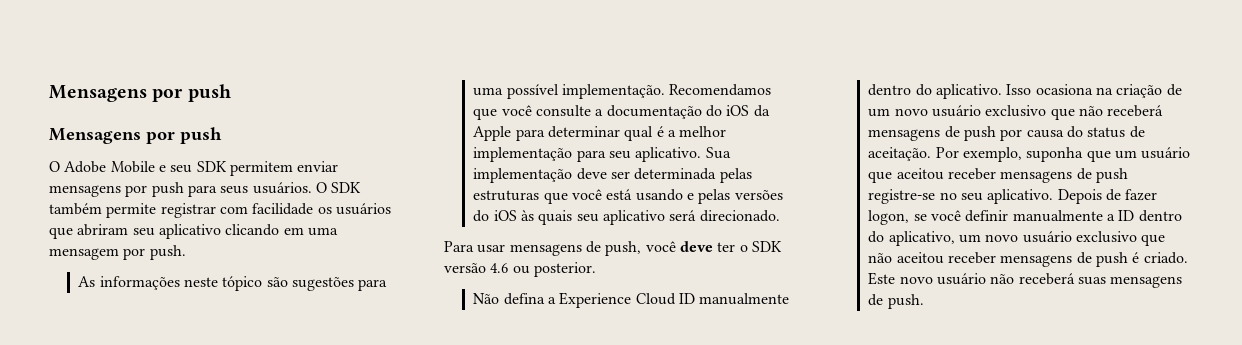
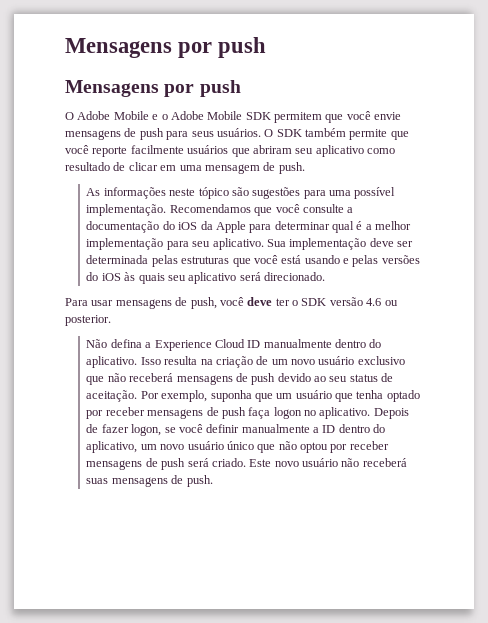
- O Adobe Mobile e seu SDK permitem enviar mensagens por push para seus usuários.
+ O Adobe Mobile e o Adobe Mobile SDK permitem que você envie mensagens de push para seus usuários.
- O SDK também permite registrar com facilidade os usuários que abriram seu aplicativo clicando em uma mensagem por push.
+ O SDK também permite que você reporte facilmente usuários que abriram seu aplicativo como resultado de clicar em uma mensagem de push.
- Isso ocasiona na criação de um novo usuário exclusivo que não receberá mensagens de push por causa do status de aceitação.
+ Isso resulta na criação de um novo usuário exclusivo que não receberá mensagens de push devido ao seu status de aceitação.
- Por exemplo, suponha que um usuário que aceitou receber mensagens de push registre-se no seu aplicativo.
+ Por exemplo, suponha que um usuário que tenha optado por receber mensagens de push faça logon no aplicativo.
- Depois de fazer logon, se você definir manualmente a ID dentro do aplicativo, um novo usuário exclusivo que não aceitou receber mensagens de push é criado.
+ Depois de fazer logon, se você definir manualmente a ID dentro do aplicativo, um novo usuário único que não optou por receber mensagens de push será criado.

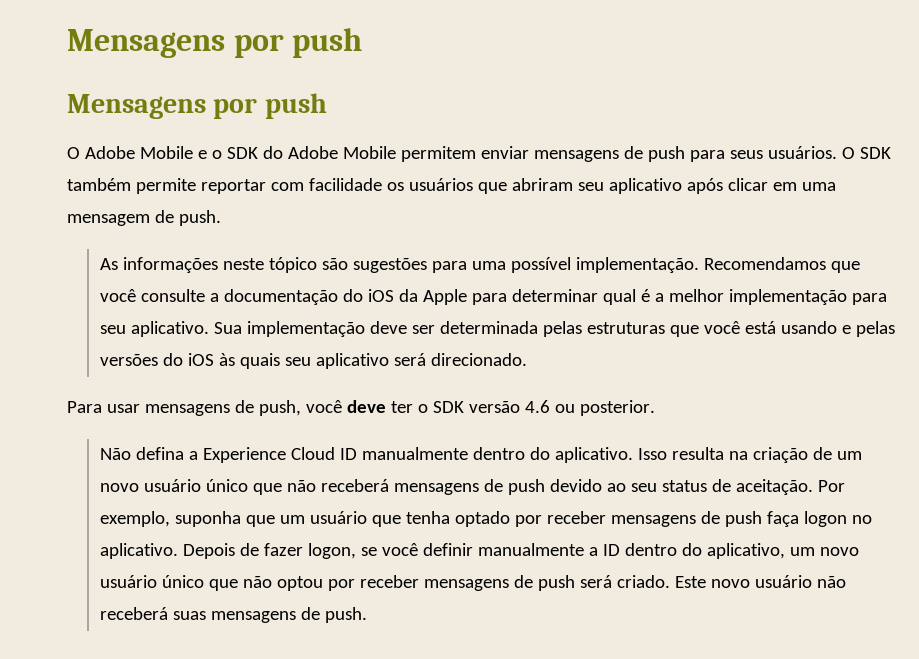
- O Adobe Mobile e o Adobe Mobile SDK permitem que você envie mensagens de push para seus usuários.
+ O Adobe Mobile e o SDK do Adobe Mobile permitem enviar mensagens de push para seus usuários.
- O SDK também permite que você reporte facilmente usuários que abriram seu aplicativo como resultado de clicar em uma mensagem de push.
+ O SDK também permite reportar com facilidade os usuários que abriram seu aplicativo após clicar em uma mensagem de push.
- Isso resulta na criação de um novo usuário exclusivo que não receberá mensagens de push devido ao seu status de aceitação.
+ Isso resulta na criação de um novo usuário único que não receberá mensagens de push devido ao seu status de aceitação.

